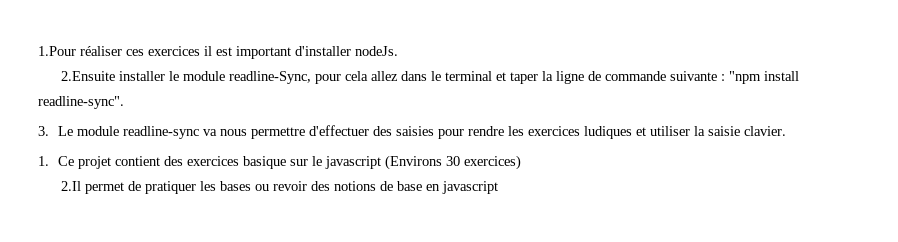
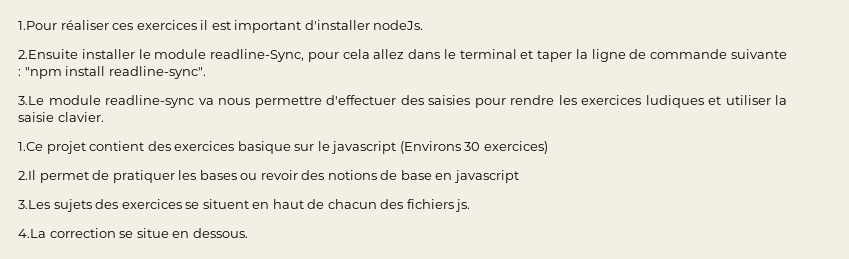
- 3. Le module readline-sync va nous permettre d'effectuer des saisies pour rendre les exercices ludiques et utiliser la saisie clavier.
+ 3.Le module readline-sync va nous permettre d'effectuer des saisies pour rendre les exercices ludiques et utiliser la saisie clavier.
- 1. Ce projet contient des exercices basique sur le javascript (Environs 30 exercices)
+ 1.Ce projet contient des exercices basique sur le javascript (Environs 30 exercices)
+ 3.Les sujets des exercices se situent en haut de chacun des fichiers js.
+ 4.La correction se situe en dessous.

